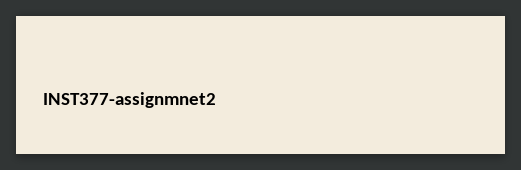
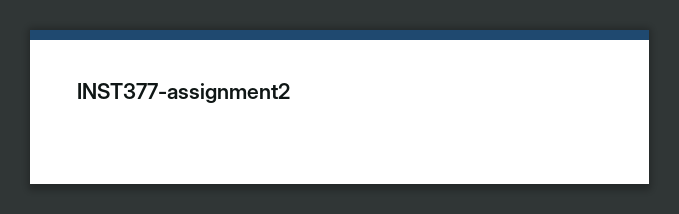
- INST377-assignmnet2
+ INST377-assignment2

